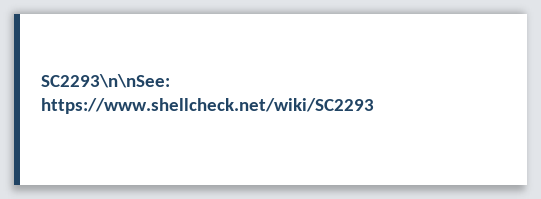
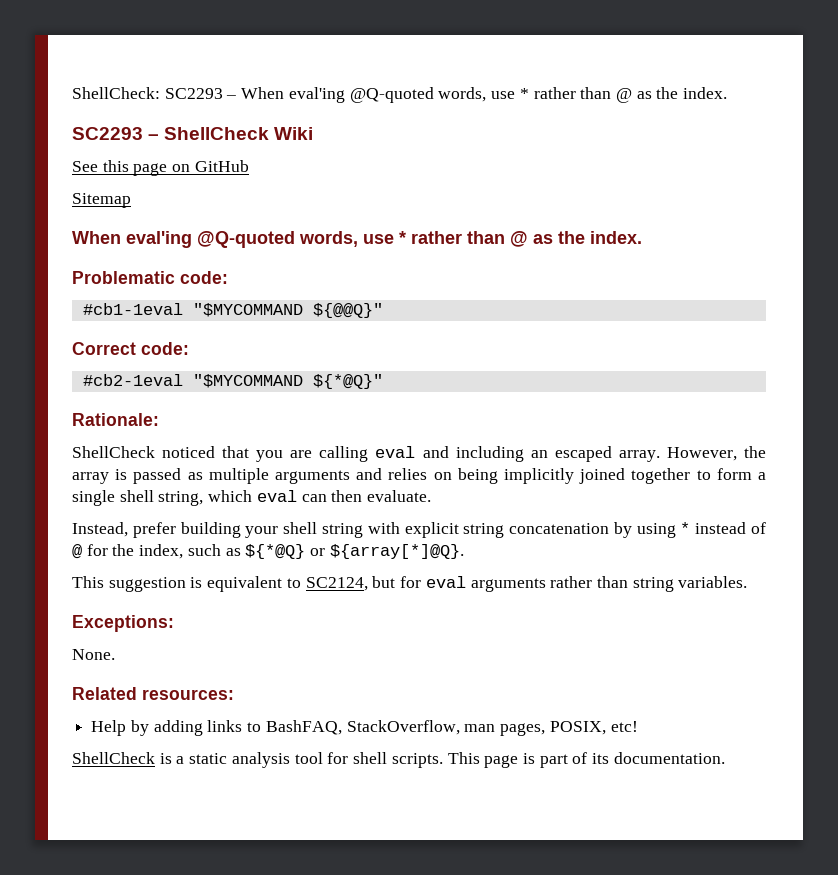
- SC2293\n\nSee: https://www.shellcheck.net/wiki/SC2293
+ ShellCheck: SC2293 – When eval'ing @Q-quoted words, use * rather than @ as the index.
+ SC2293 – ShellCheck Wiki
+ See this page on GitHub
+ Sitemap
+ When eval'ing @Q-quoted words, use * rather than @ as the index.
+ Problematic code:
+ #cb1-1eval "$MYCOMMAND ${@@Q}"
+ Correct code:
+ #cb2-1eval "$MYCOMMAND ${*@Q}"
+ Rationale:
+ ShellCheck noticed that you are calling eval and including an escaped array. However, the array is passed as multiple arguments and relies on being implicitly joined together to form a single shell string, which eval can then evaluate.
+ Instead, prefer building your shell string with explicit string concatenation by using * instead of @ for the index, such as ${*@Q} or ${array[*]@Q}.
+ This suggestion is equivalent to SC2124, but for eval arguments rather than string variables.
+ Exceptions:
+ None.
+ Related resources:
+ Help by adding links to BashFAQ, StackOverflow, man pages, POSIX, etc!
+ ShellCheck is a static analysis tool for shell scripts. This page is part of its documentation.

